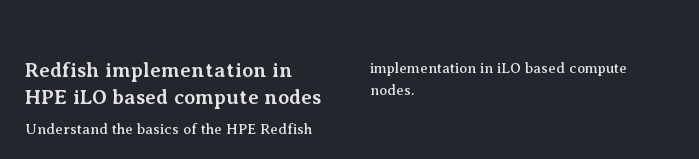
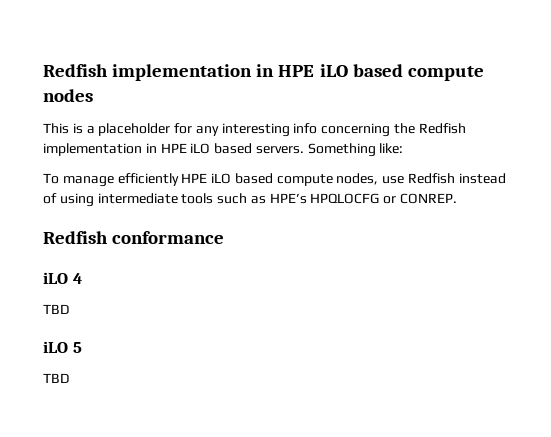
- Understand the basics of the HPE Redfish implementation in iLO based compute nodes.
+ This is a placeholder for any interesting info concerning the Redfish implementation in HPE iLO based servers. Something like:
+ To manage efficiently HPE iLO based compute nodes, use Redfish instead of using intermediate tools such as HPE’s HPQLOCFG or CONREP.
+ Redfish conformance
+ iLO 4
+ TBD
+ iLO 5
+ TBD

